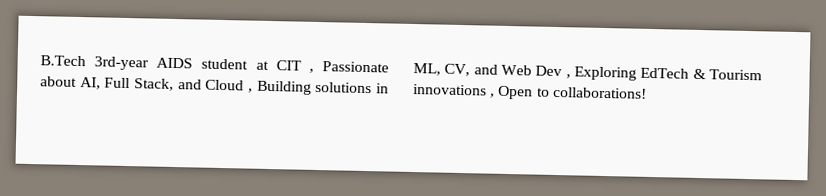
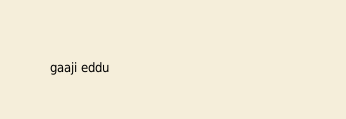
- B.Tech 3rd-year AIDS student at CIT , Passionate about AI, Full Stack, and Cloud , Building solutions in ML, CV, and Web Dev , Exploring EdTech & Tourism innovations , Open to collaborations!
+ gaaji eddu

